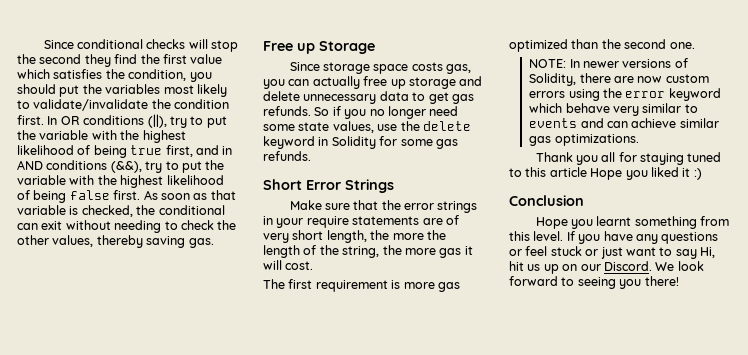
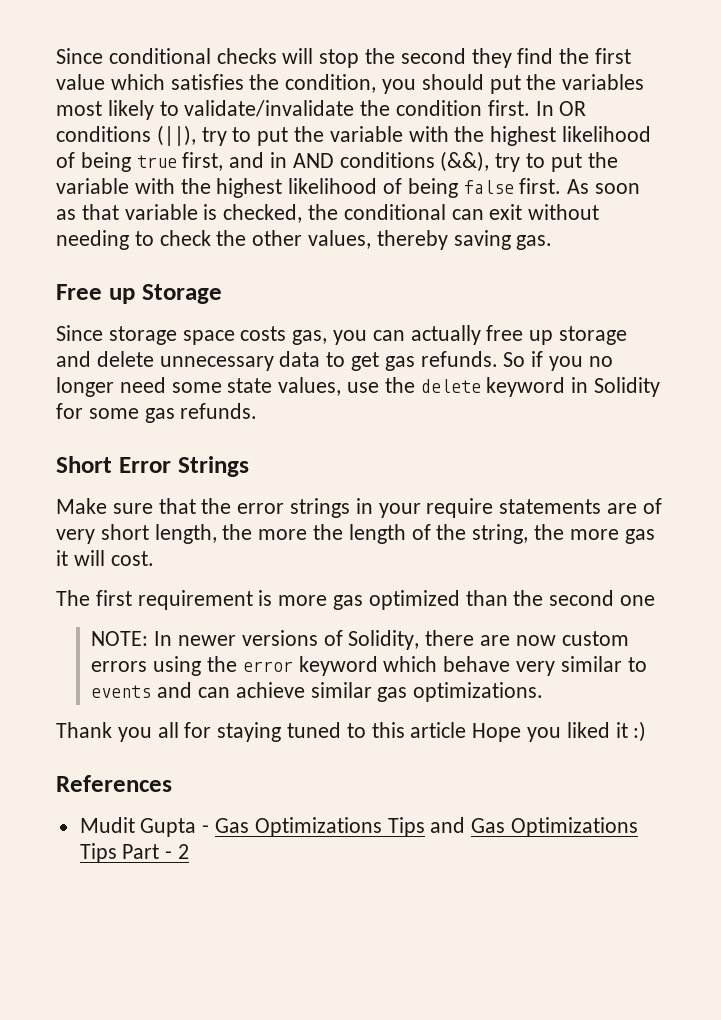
- The first requirement is more gas optimized than the second one.
+ The first requirement is more gas optimized than the second one
- Conclusion
- Hope you learnt something from this level. If you have any questions or feel stuck or just want to say Hi, hit us up on our Discord. We look forward to seeing you there!
+ References
+ Mudit Gupta - Gas Optimizations Tips and Gas Optimizations Tips Part - 2

